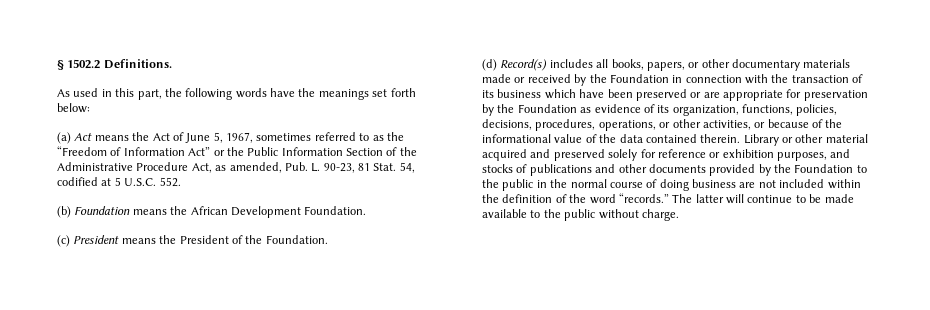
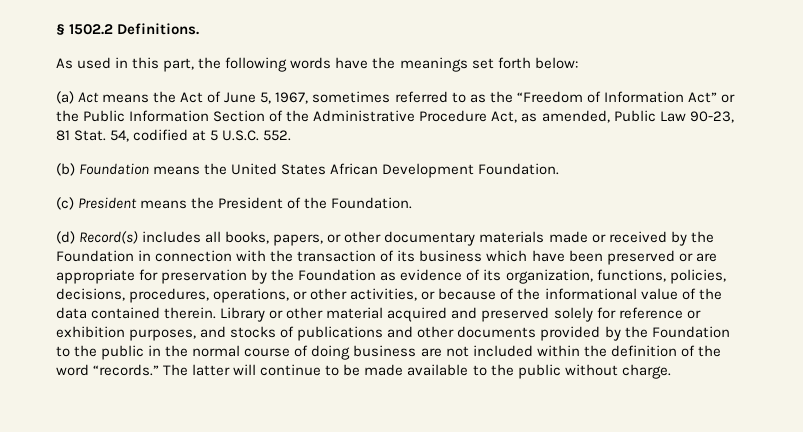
- (a) Act means the Act of June 5, 1967, sometimes referred to as the “Freedom of Information Act” or the Public Information Section of the Administrative Procedure Act, as amended, Pub. L. 90-23, 81 Stat.
+ (a) Act means the Act of June 5, 1967, sometimes referred to as the “Freedom of Information Act” or the Public Information Section of the Administrative Procedure Act, as amended, Public Law 90-23, 81 Stat.
- (b) Foundation means the African Development Foundation.
+ (b) Foundation means the United States African Development Foundation.

